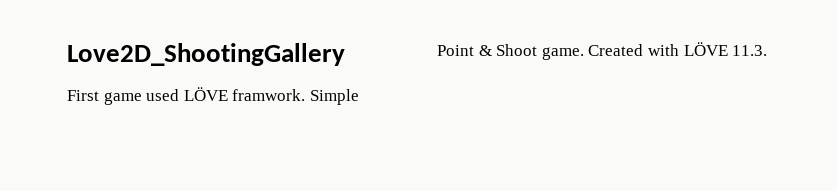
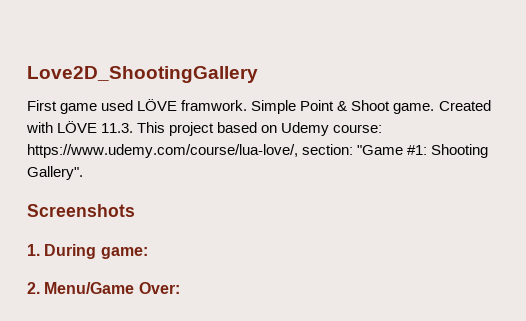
- Created with LÖVE 11.3.
+ Created with LÖVE 11.3. This project based on Udemy course: https://www.udemy.com/course/lua-love/, section: "Game #1: Shooting Gallery".
+ Screenshots
+ 1. During game:
+ 2. Menu/Game Over:

